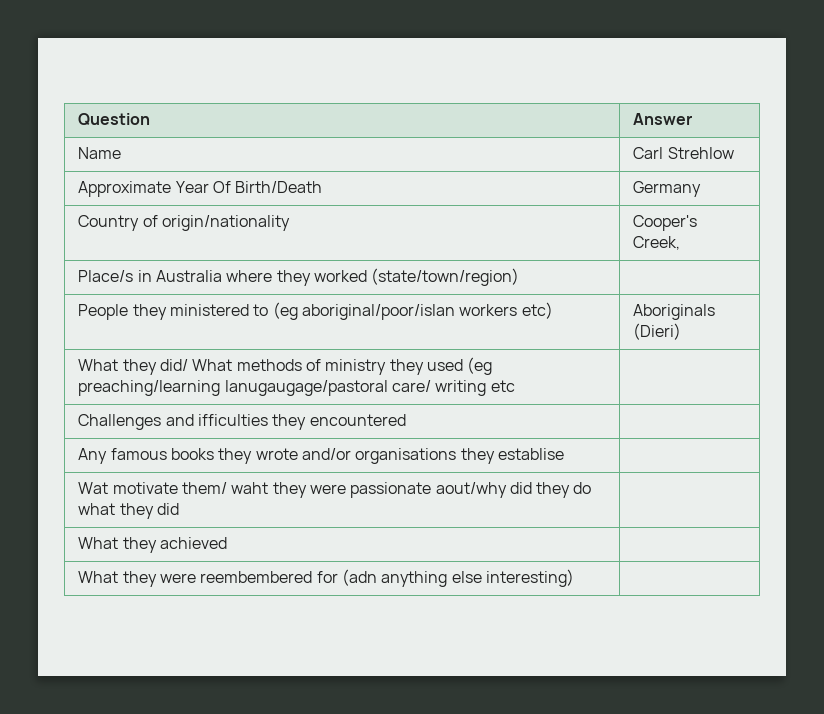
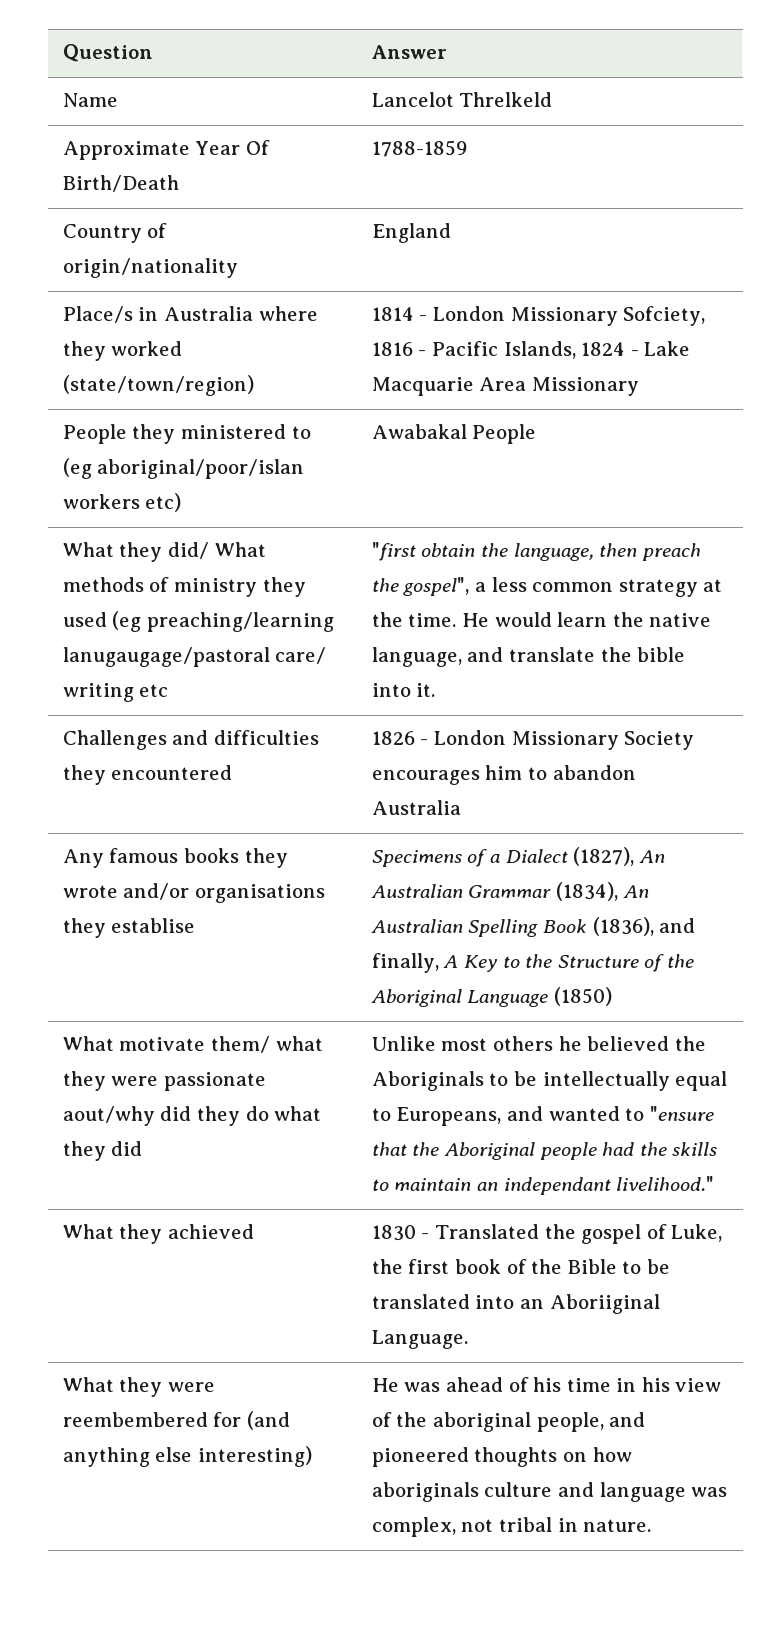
- Name | Carl Strehlow
+ Name | Lancelot Threlkeld
- Approximate Year Of Birth/Death | Germany
+ Approximate Year Of Birth/Death | 1788-1859
- Country of origin/nationality | Cooper's Creek,
+ Country of origin/nationality | England
- Place/s in Australia where they worked (state/town/region) |
+ Place/s in Australia where they worked (state/town/region) | 1814 - London Missionary Sofciety, 1816 - Pacific Islands, 1824 - Lake Macquarie Area Missionary
- People they ministered to (eg aboriginal/poor/islan workers etc) | Aboriginals (Dieri)
+ People they ministered to (eg aboriginal/poor/islan workers etc) | Awabakal People
+ "first obtain the language, then preach the gospel", a less common strategy at the time. He would learn the native language, and translate the bible into it.
- Challenges and ifficulties they encountered |
+ Challenges and difficulties they encountered | 1826 - London Missionary Society encourages him to abandon Australia
- Any famous books they wrote and/or organisations they establise |
- Wat motivate them/ waht they were passionate aout/why did they do what they did |
+ Any famous books they wrote and/or organisations they establise | Specimens of a Dialect (1827), An Australian Grammar (1834), An Australian Spelling Book (1836), and finally, A Key to the Structure of the Aboriginal Language (1850)
+ What motivate them/ what they were passionate aout/why did they do what they did
- What they achieved |
+ Unlike most others he believed the Aboriginals to be intellectually equal to Europeans, and wanted to "ensure that the Aboriginal people had the skills to maintain an independant livelihood."
+ What they achieved | 1830 - Translated the gospel of Luke, the first book of the Bible to be translated into an Aboriiginal Language.
- What they were reembembered for (adn anything else interesting) |
+ What they were reembembered for (and anything else interesting) | He was ahead of his time in his view of the aboriginal people, and pioneered thoughts on how aboriginals culture and language was complex, not tribal in nature.

